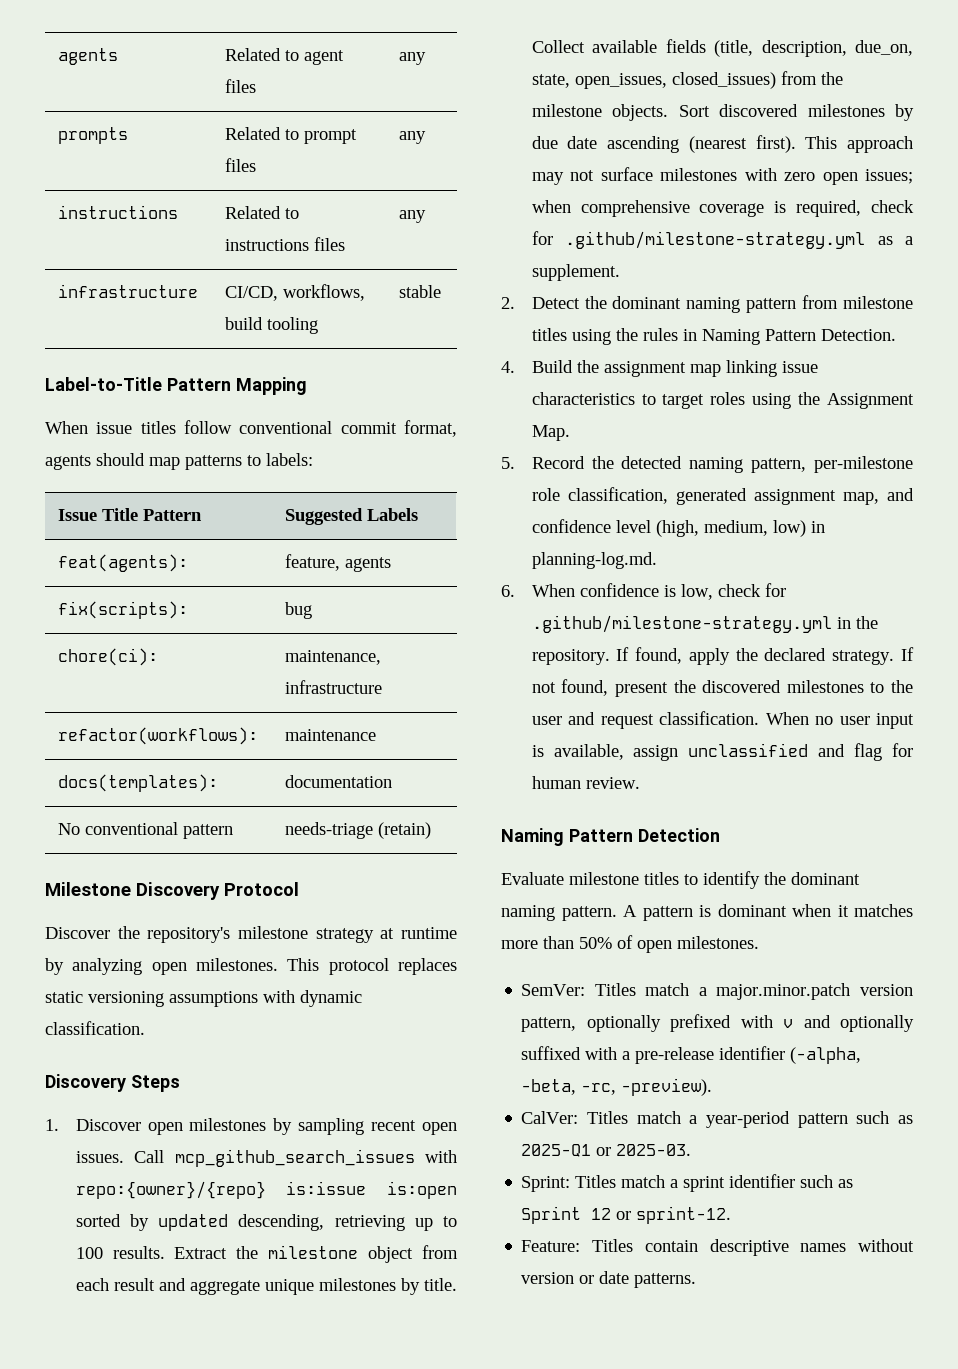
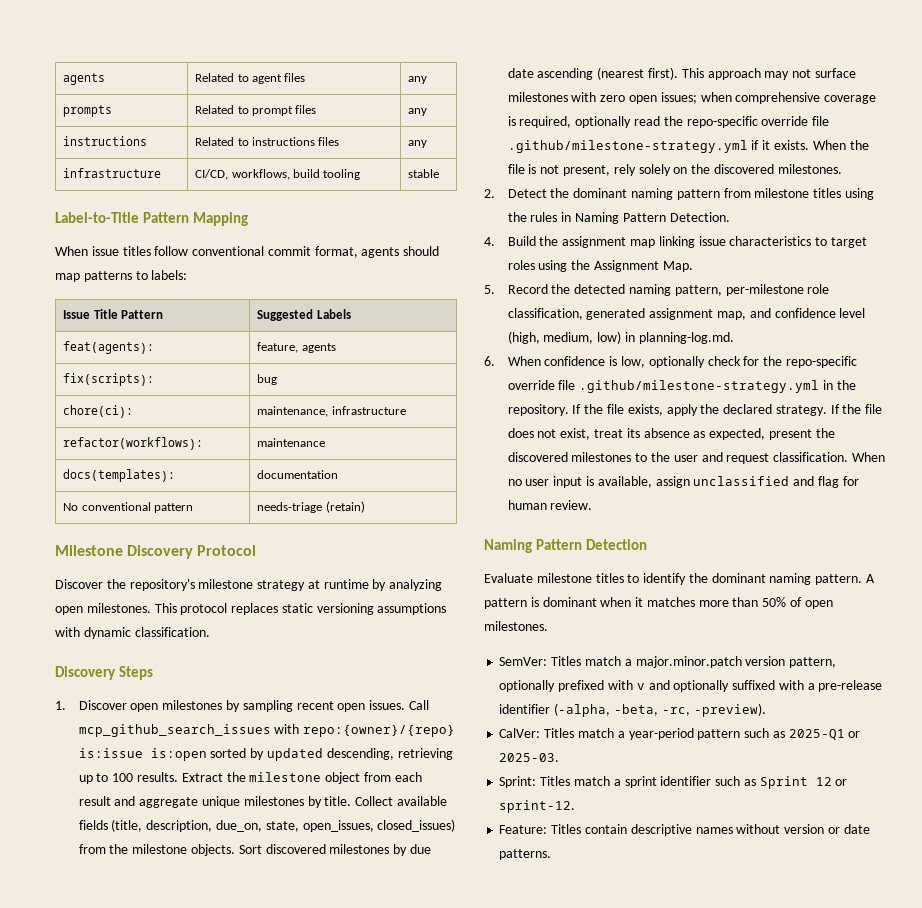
- This approach may not surface milestones with zero open issues; when comprehensive coverage is required, check for .github/milestone-strategy.yml as a supplement.
+ This approach may not surface milestones with zero open issues; when comprehensive coverage is required, optionally read the repo-specific override file .github/milestone-strategy.yml if it exists. When the file is not present, rely solely on the discovered milestones.
- 6. When confidence is low, check for .github/milestone-strategy.yml in the repository.
+ 6. When confidence is low, optionally check for the repo-specific override file .github/milestone-strategy.yml in the repository.
- If found, apply the declared strategy.
+ If the file exists, apply the declared strategy.
- If not found, present the discovered milestones to the user and request classification.
+ If the file does not exist, treat its absence as expected, present the discovered milestones to the user and request classification.

